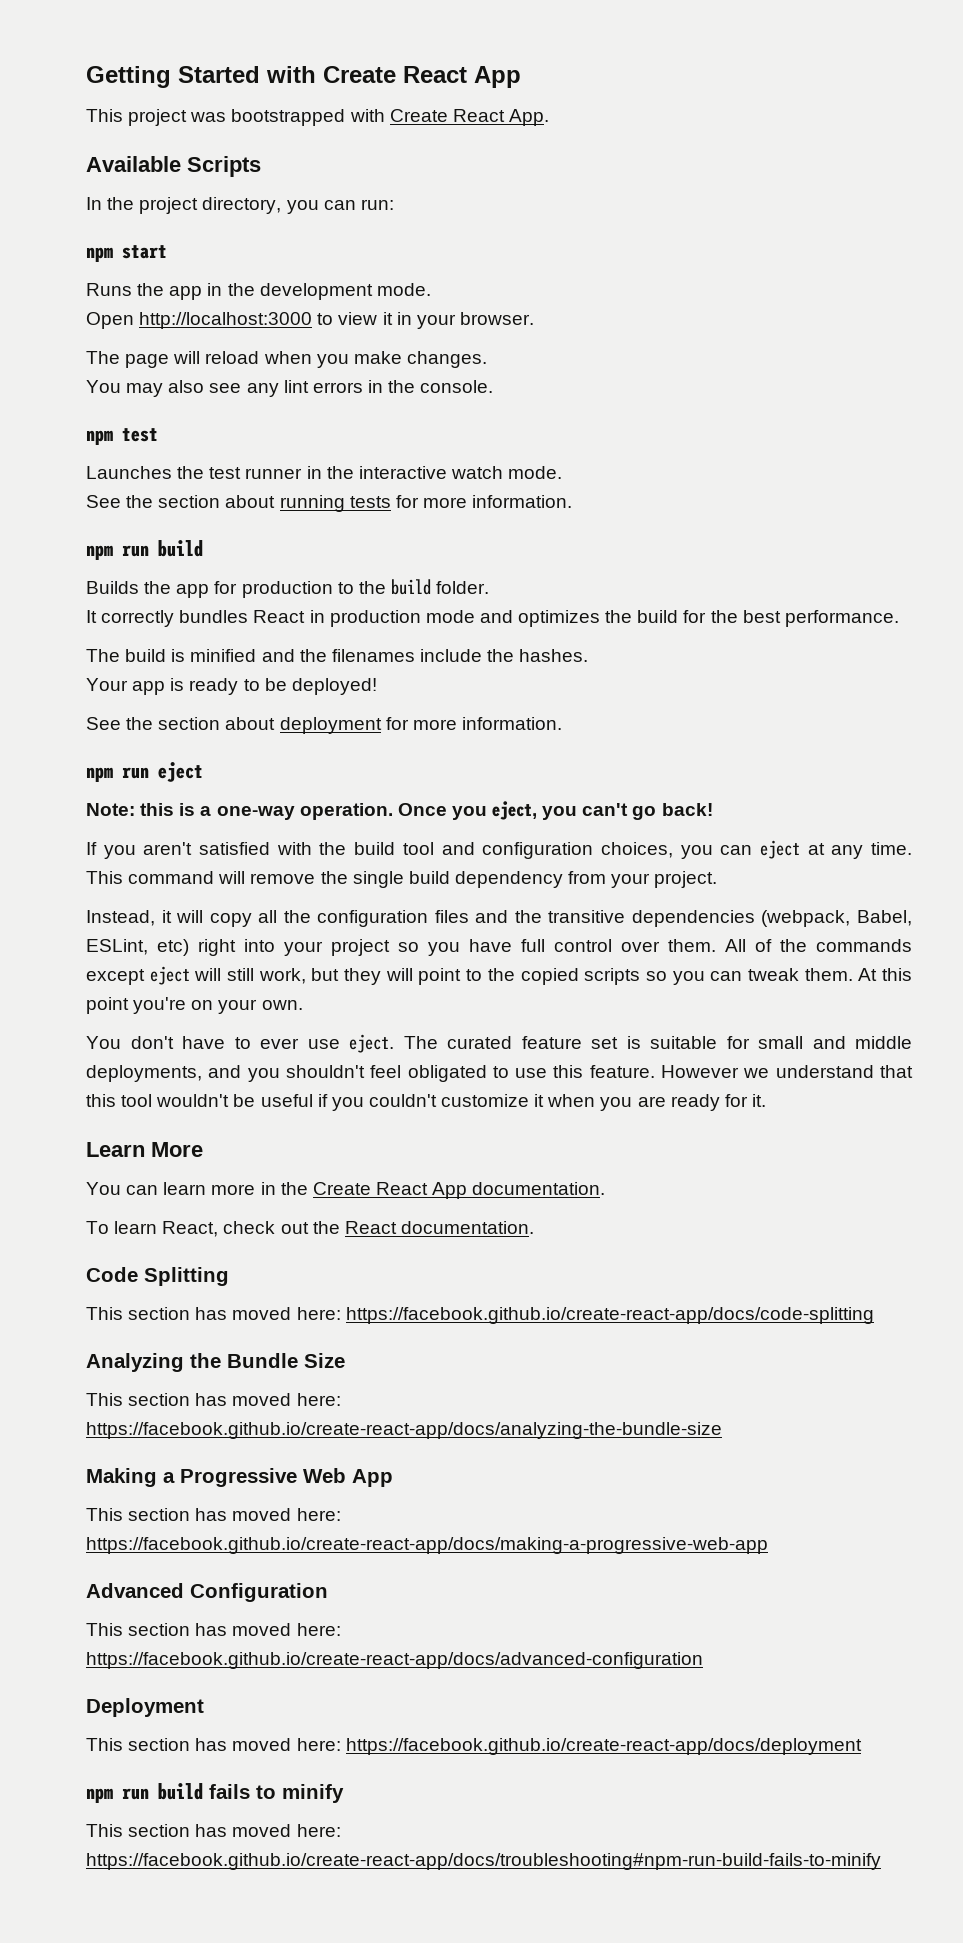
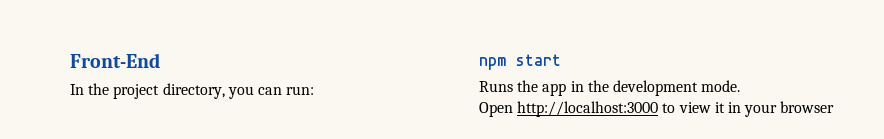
- Getting Started with Create React App
- This project was bootstrapped with Create React App.
- Available Scripts
+ Front-End
- Open http://localhost:3000 to view it in your browser.
- The page will reload when you make changes.
- You may also see any lint errors in the console.
- npm test
- Launches the test runner in the interactive watch mode.
- See the section about running tests for more information.
- npm run build
- Builds the app for production to the build folder.
- It correctly bundles React in production mode and optimizes the build for the best performance.
- The build is minified and the filenames include the hashes.
- Your app is ready to be deployed!
- See the section about deployment for more information.
- npm run eject
- Note: this is a one-way operation. Once you eject, you can't go back!
- If you aren't satisfied with the build tool and configuration choices, you can eject at any time. This command will remove the single build dependency from your project.
- Instead, it will copy all the configuration files and the transitive dependencies (webpack, Babel, ESLint, etc) right into your project so you have full control over them. All of the commands except eject will still work, but they will point to the copied scripts so you can tweak them. At this point you're on your own.
- You don't have to ever use eject. The curated feature set is suitable for small and middle deployments, and you shouldn't feel obligated to use this feature. However we understand that this tool wouldn't be useful if you couldn't customize it when you are ready for it.
- Learn More
- You can learn more in the Create React App documentation.
- To learn React, check out the React documentation.
- Code Splitting
- This section has moved here: https://facebook.github.io/create-react-app/docs/code-splitting
- Analyzing the Bundle Size
- This section has moved here: https://facebook.github.io/create-react-app/docs/analyzing-the-bundle-size
- Making a Progressive Web App
- This section has moved here: https://facebook.github.io/create-react-app/docs/making-a-progressive-web-app
- Advanced Configuration
- This section has moved here: https://facebook.github.io/create-react-app/docs/advanced-configuration
- Deployment
- This section has moved here: https://facebook.github.io/create-react-app/docs/deployment
- npm run build fails to minify
- This section has moved here: https://facebook.github.io/create-react-app/docs/troubleshooting#npm-run-build-fails-to-minify
+ Open http://localhost:3000 to view it in your browser

